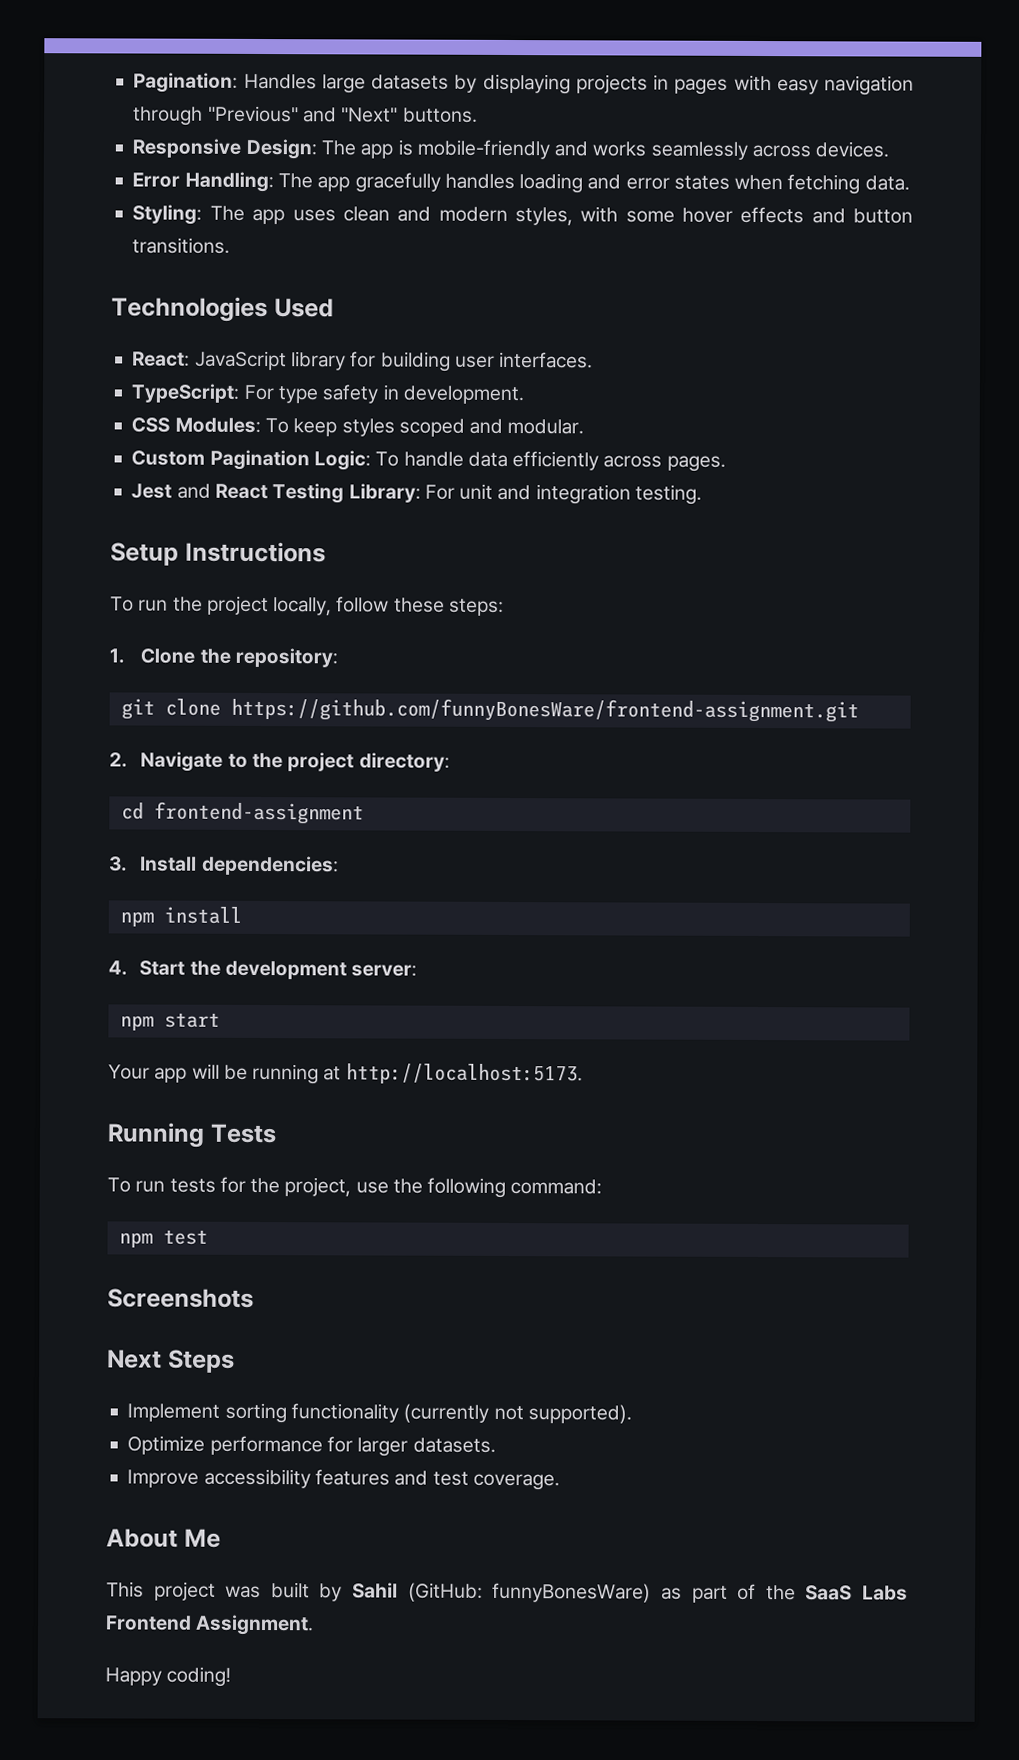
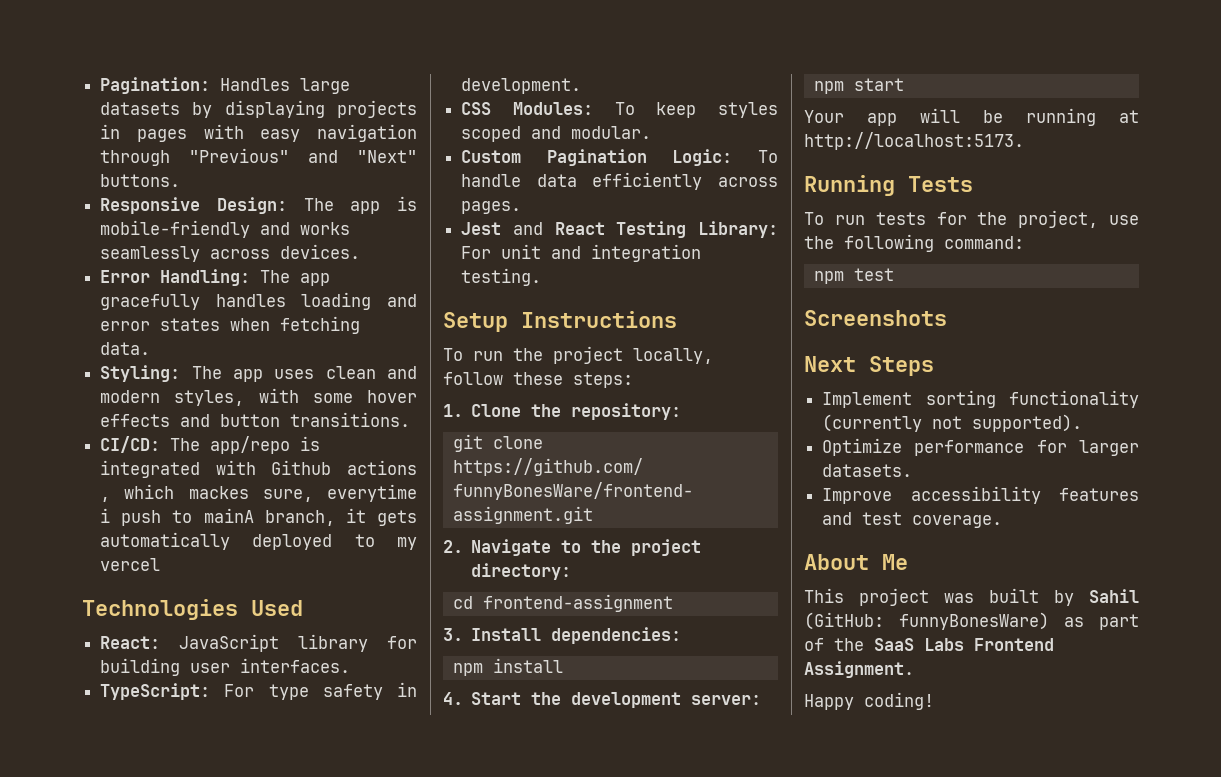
+ CI/CD: The app/repo is integrated with Github actions , which mackes sure, everytime i push to mainA branch, it gets automatically deployed to my vercel

